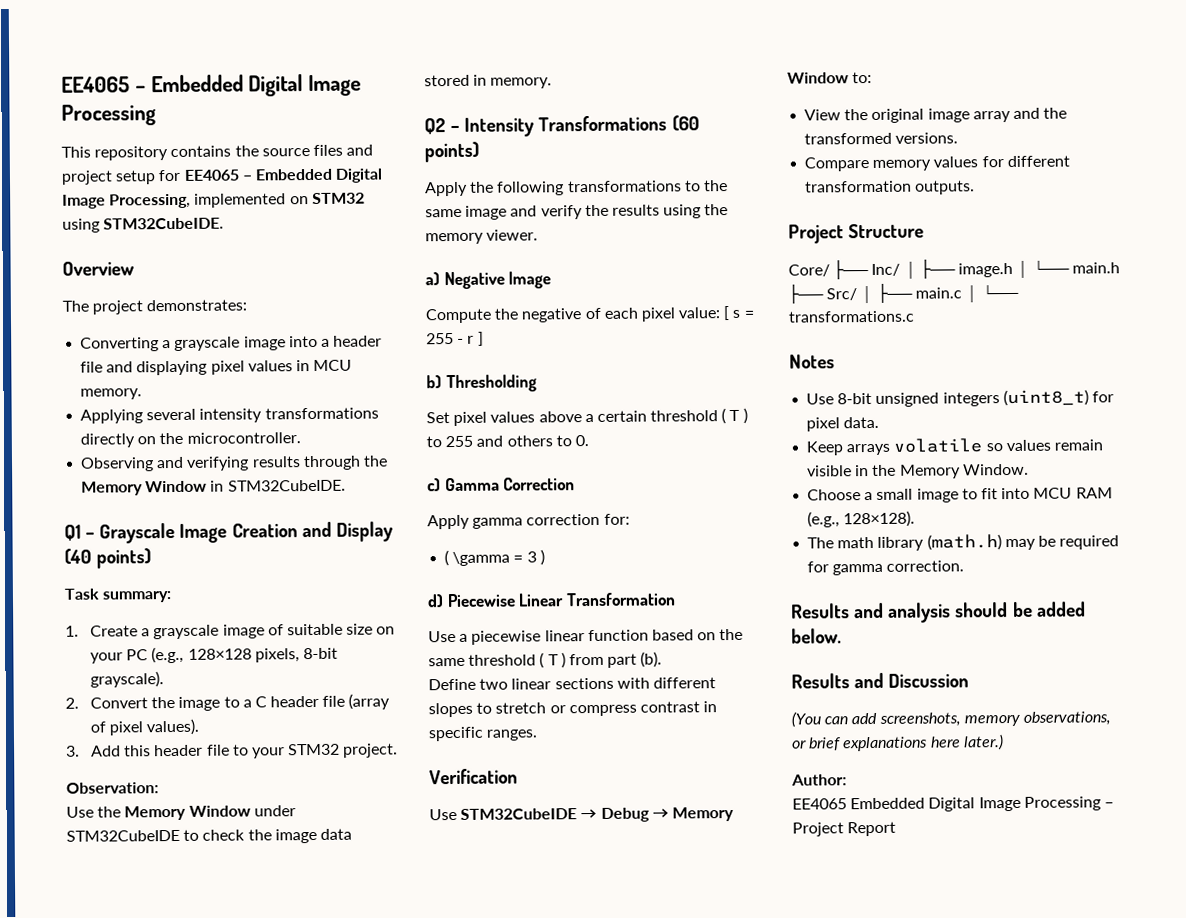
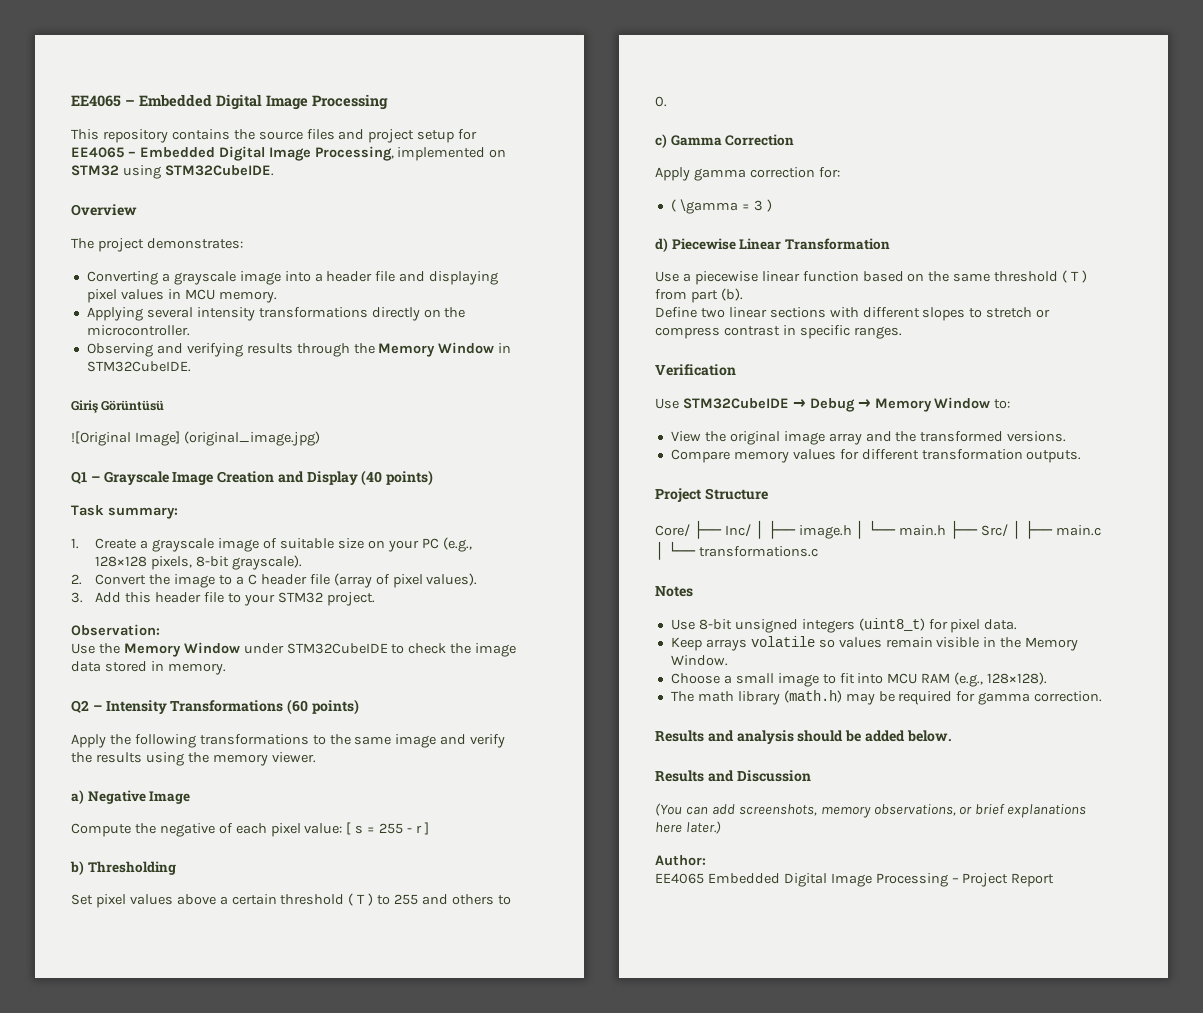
+ Giriş Görüntüsü
+ ![Original Image] (original_image.jpg)

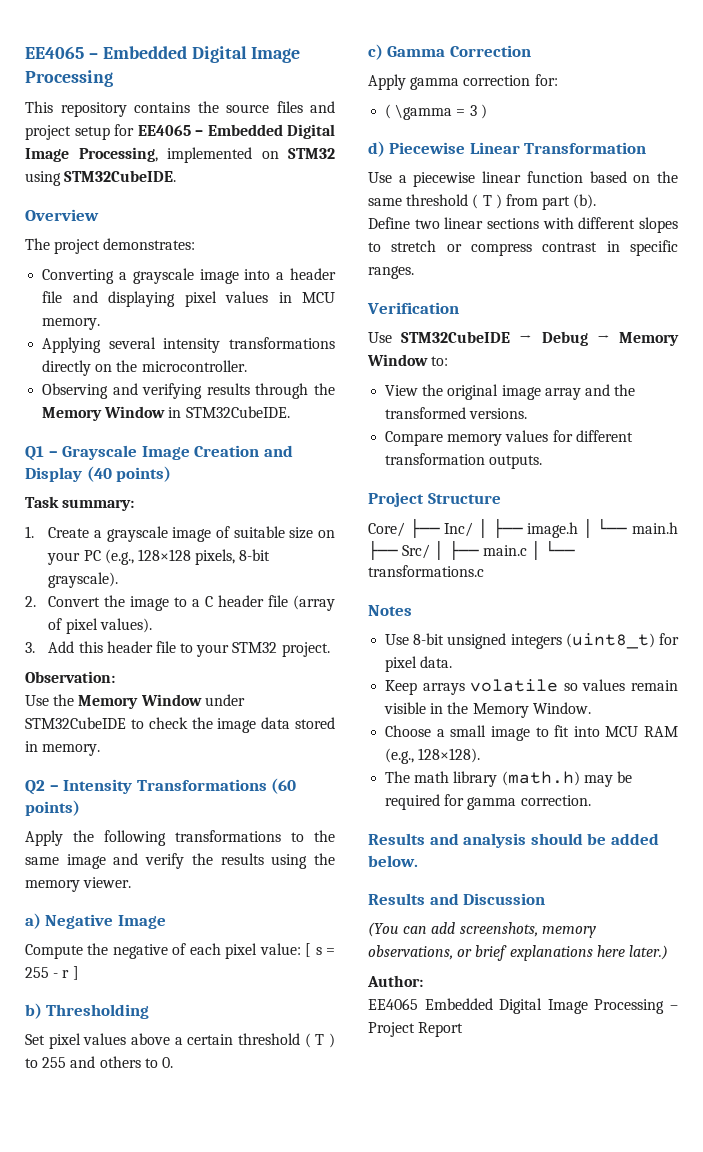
- Giriş Görüntüsü
- ![Original Image] (original_image.jpg)

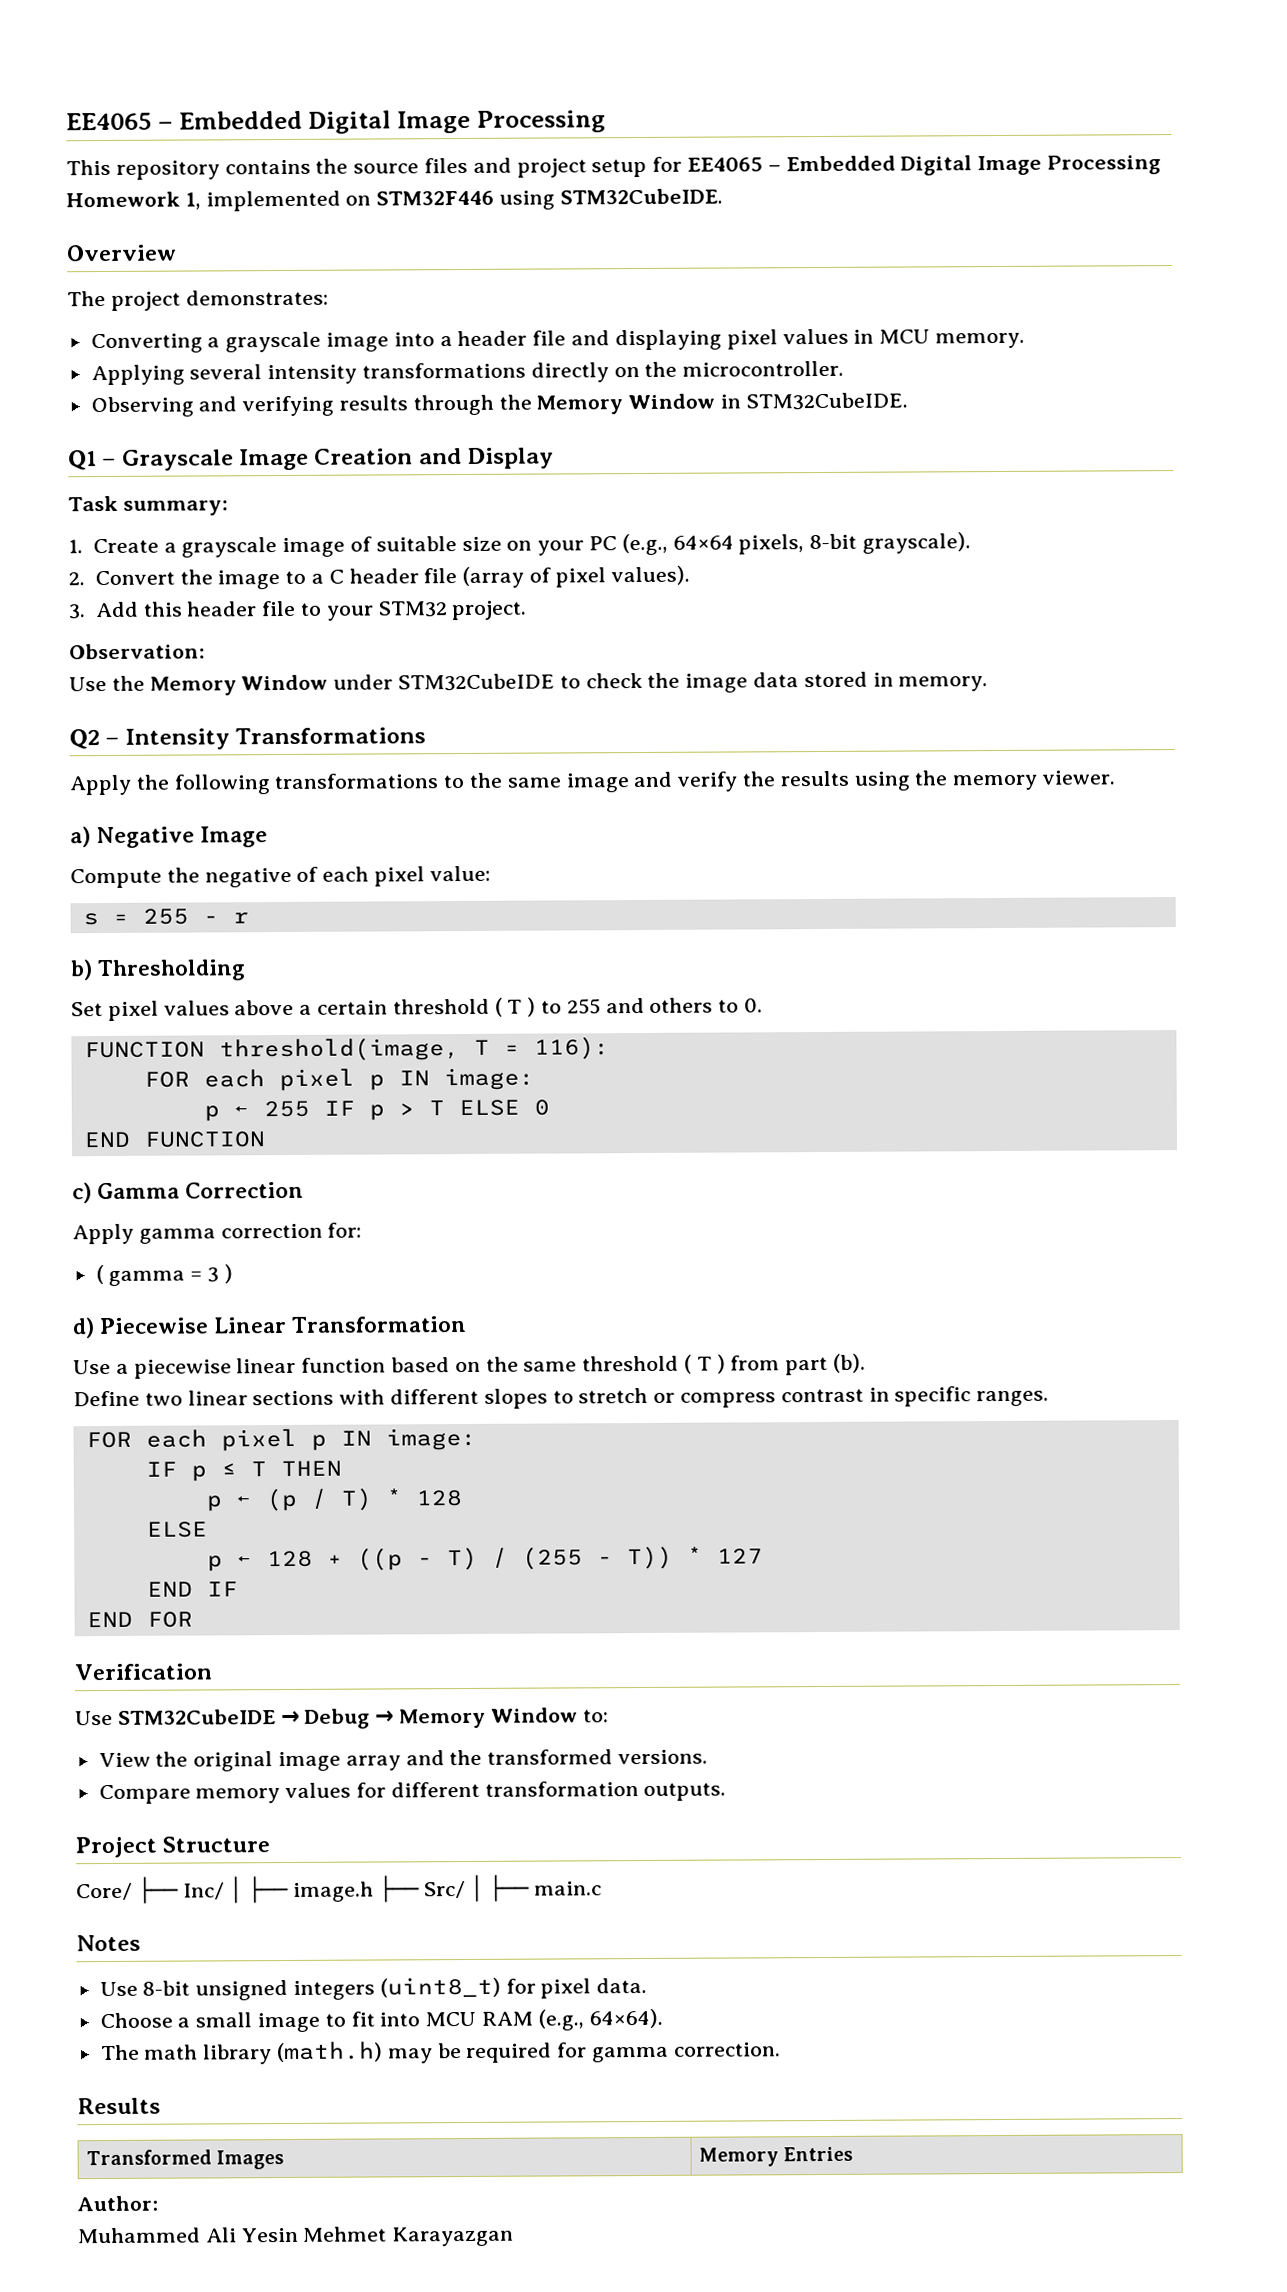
- This repository contains the source files and project setup for EE4065 – Embedded Digital Image Processing, implemented on STM32 using STM32CubeIDE.
+ This repository contains the source files and project setup for EE4065 – Embedded Digital Image Processing Homework 1, implemented on STM32F446 using STM32CubeIDE.
- Q1 – Grayscale Image Creation and Display (40 points)
+ Q1 – Grayscale Image Creation and Display
- 1. Create a grayscale image of suitable size on your PC (e.g., 128×128 pixels, 8-bit grayscale).
+ 1. Create a grayscale image of suitable size on your PC (e.g., 64×64 pixels, 8-bit grayscale).
- Q2 – Intensity Transformations (60 points)
+ Q2 – Intensity Transformations
- Compute the negative of each pixel value: [ s = 255 - r ]
+ Compute the negative of each pixel value:
+ s = 255 - r
+ FUNCTION threshold(image, T = 116):
+ FOR each pixel p IN image:
+ p ← 255 IF p > T ELSE 0
+ END FUNCTION
- ( \gamma = 3 )
+ ( gamma = 3 )
  Define two linear sections with different slopes to stretch or compress contrast in specific ranges.
+ FOR each pixel p IN image:
+ IF p ≤ T THEN
+ p ← (p / T) * 128
+ ELSE
+ p ← 128 + ((p - T) / (255 - T)) * 127
+ END IF
+ END FOR
- Core/ ├── Inc/ │ ├── image.h │ └── main.h ├── Src/ │ ├── main.c │ └── transformations.c
+ Core/ ├── Inc/ │ ├── image.h ├── Src/ │ ├── main.c
- Keep arrays volatile so values remain visible in the Memory Window.
- Choose a small image to fit into MCU RAM (e.g., 128×128).
+ Choose a small image to fit into MCU RAM (e.g., 64×64).
- Results and analysis should be added below.
- Results and Discussion
- (You can add screenshots, memory observations, or brief explanations here later.)
+ Results
+ Transformed Images | Memory Entries
  Author:
- EE4065 Embedded Digital Image Processing – Project Report
+ Muhammed Ali Yesin Mehmet Karayazgan

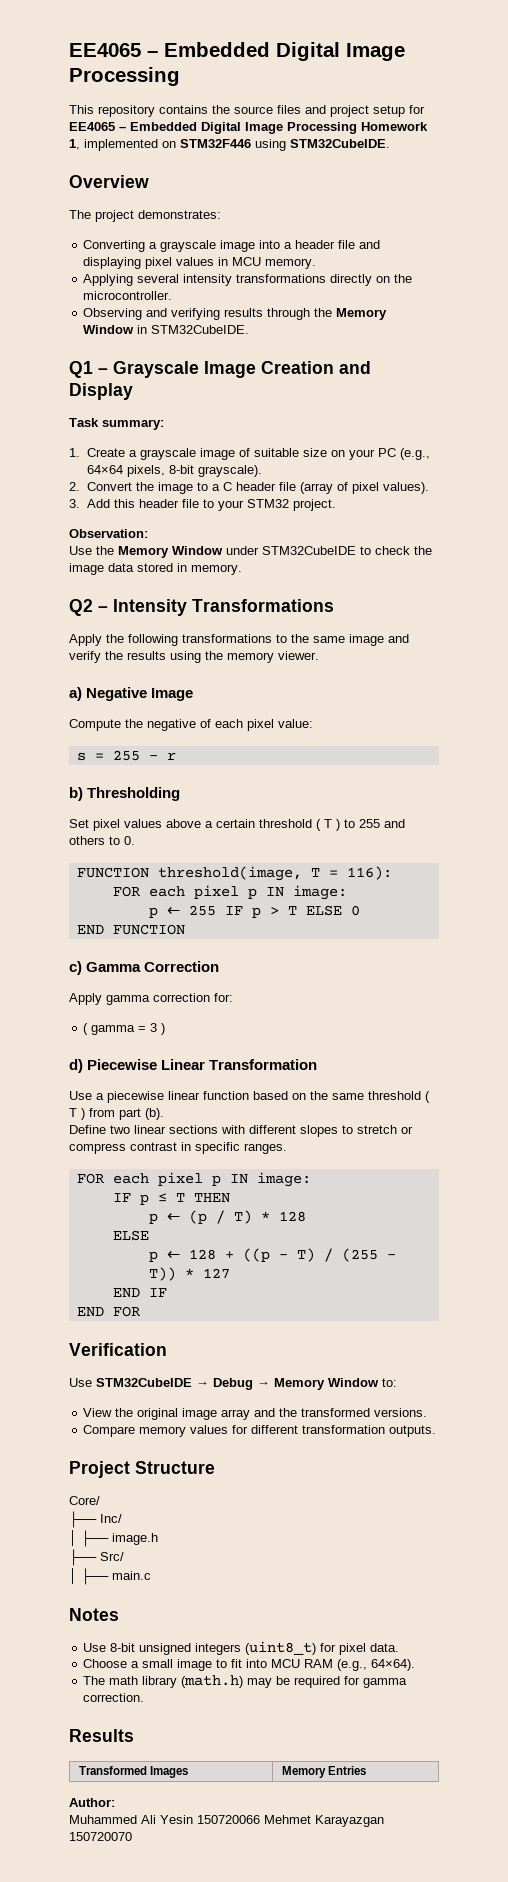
- Core/ ├── Inc/ │ ├── image.h ├── Src/ │ ├── main.c
+ Core/
+ ├── Inc/
+ │ ├── image.h
+ ├── Src/
+ │ ├── main.c
- Muhammed Ali Yesin Mehmet Karayazgan
+ Muhammed Ali Yesin 150720066 Mehmet Karayazgan 150720070

